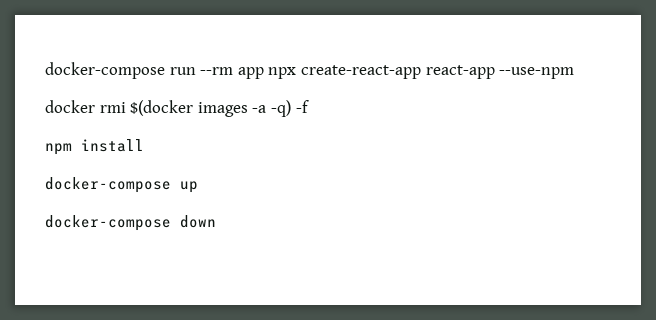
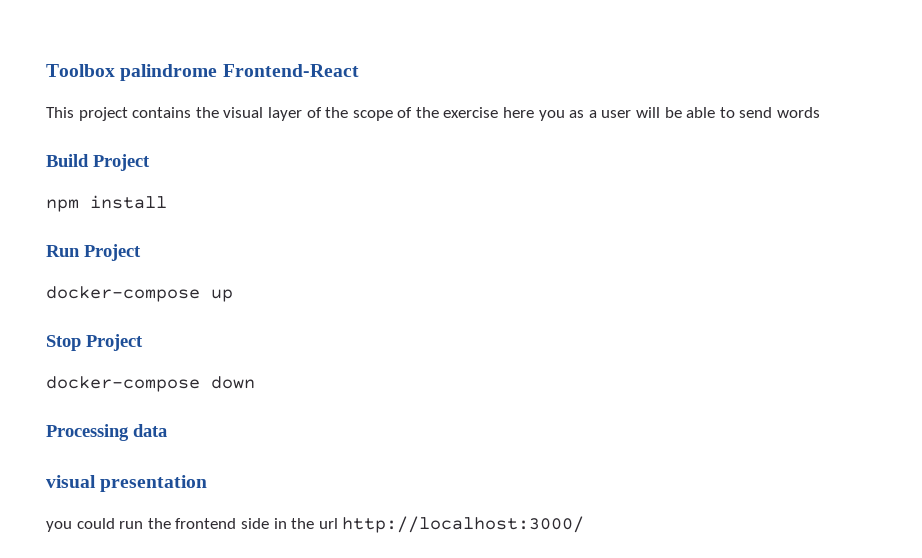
- docker-compose run --rm app npx create-react-app react-app --use-npm
- docker rmi $(docker images -a -q) -f
+ Toolbox palindrome Frontend-React
+ This project contains the visual layer of the scope of the exercise here you as a user will be able to send words
+ Build Project
+ Run Project
+ Stop Project
+ Processing data
+ visual presentation
+ you could run the frontend side in the url http://localhost:3000/

